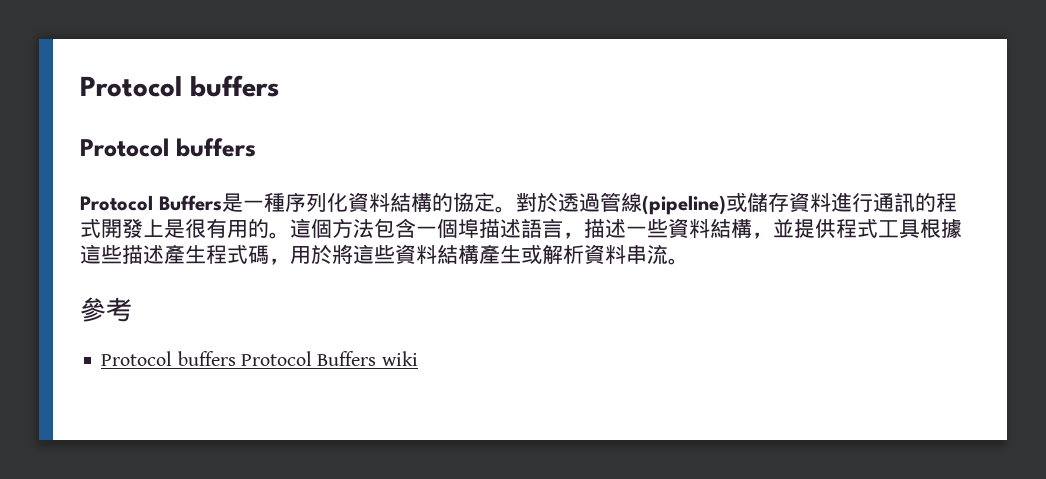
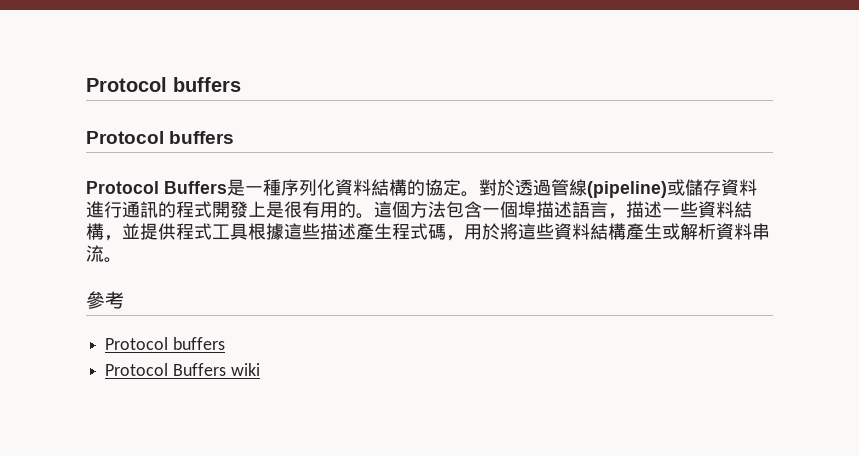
  參考
- Protocol buffers Protocol Buffers wiki
+ Protocol buffers
+ Protocol Buffers wiki

